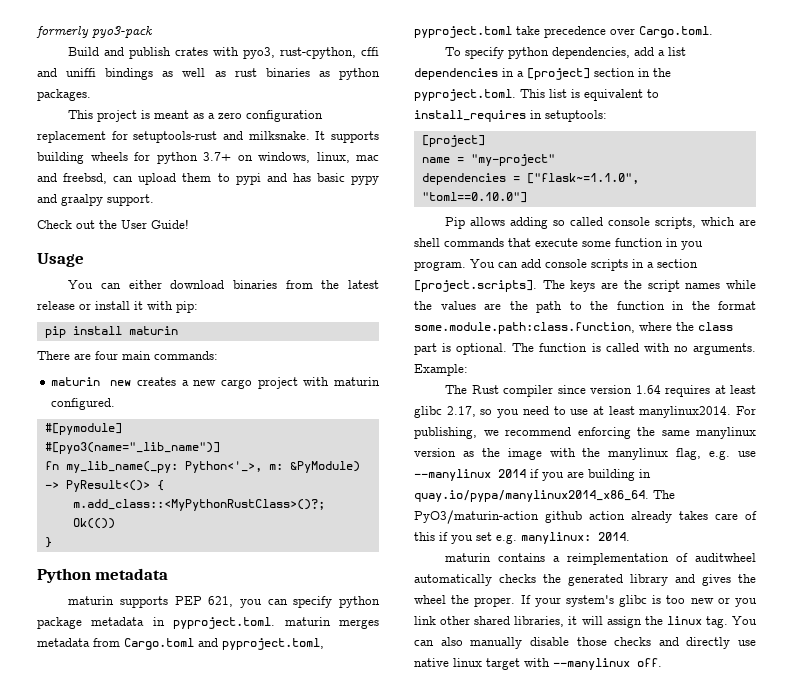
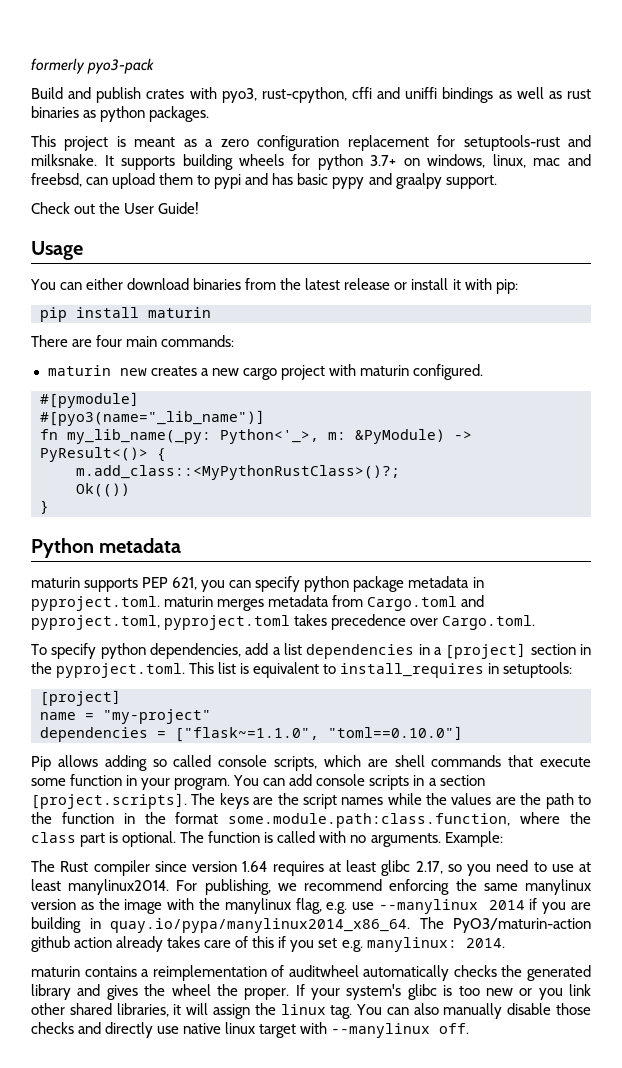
- maturin supports PEP 621, you can specify python package metadata in pyproject.toml. maturin merges metadata from Cargo.toml and pyproject.toml, pyproject.toml take precedence over Cargo.toml.
+ maturin supports PEP 621, you can specify python package metadata in pyproject.toml. maturin merges metadata from Cargo.toml and pyproject.toml, pyproject.toml takes precedence over Cargo.toml.
- Pip allows adding so called console scripts, which are shell commands that execute some function in you program.
+ Pip allows adding so called console scripts, which are shell commands that execute some function in your program.

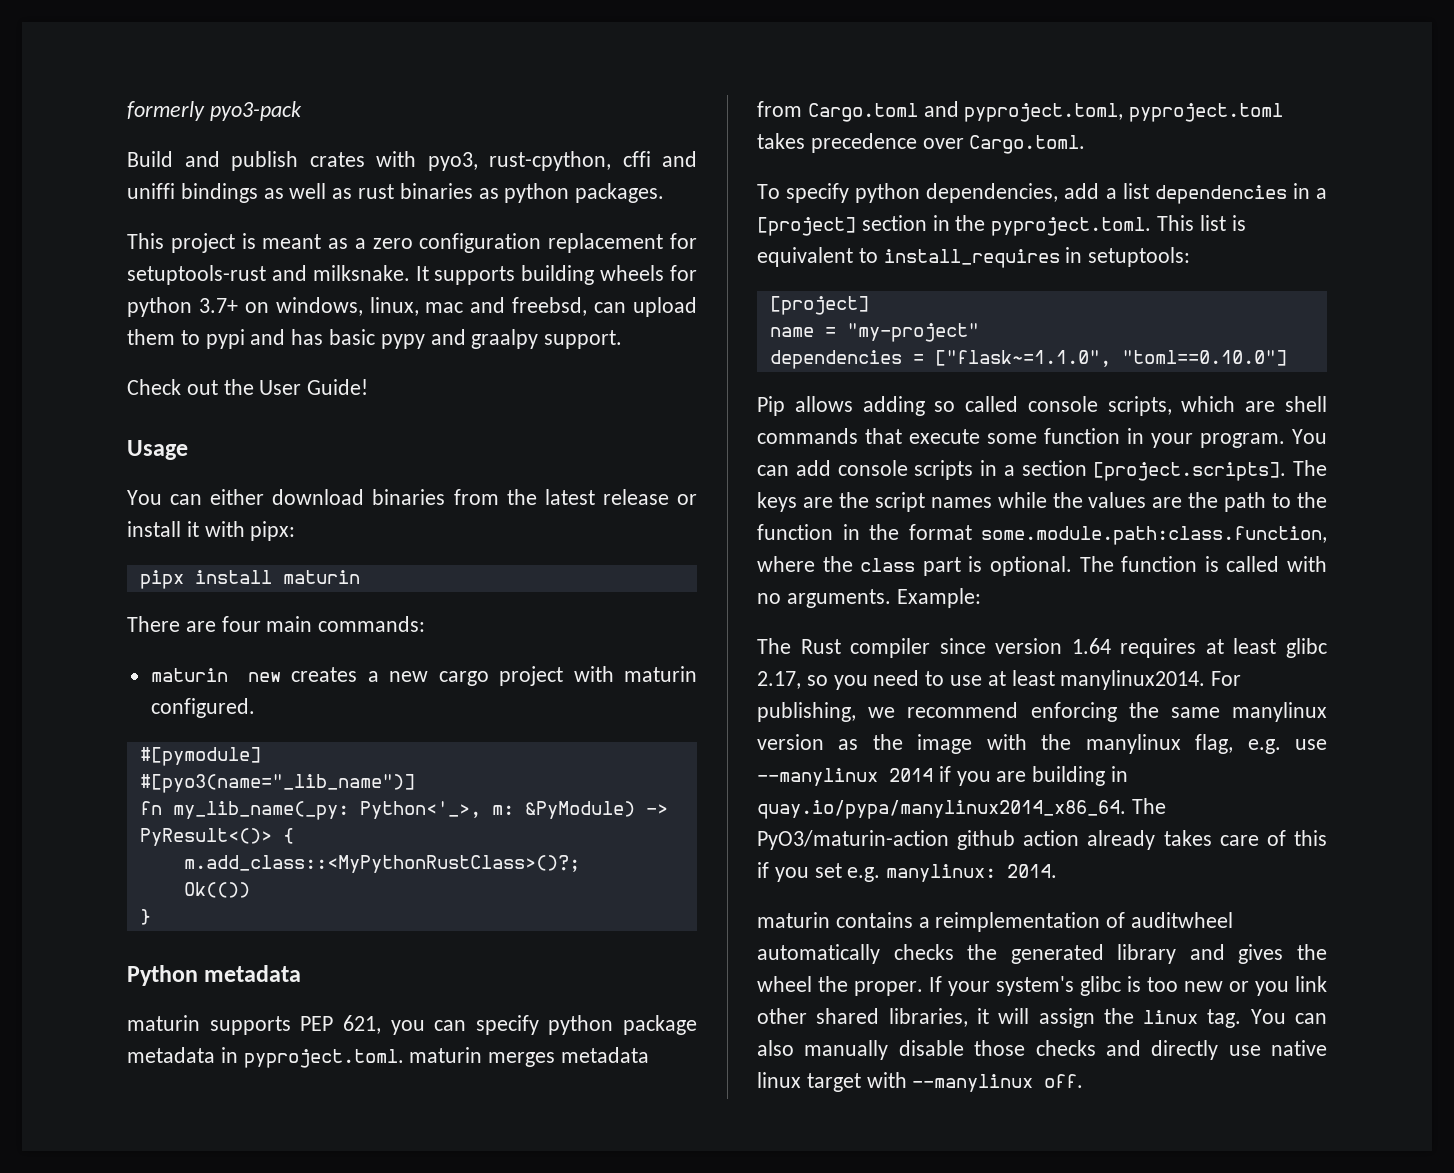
- You can either download binaries from the latest release or install it with pip:
- pip install maturin
+ You can either download binaries from the latest release or install it with pipx:
+ pipx install maturin

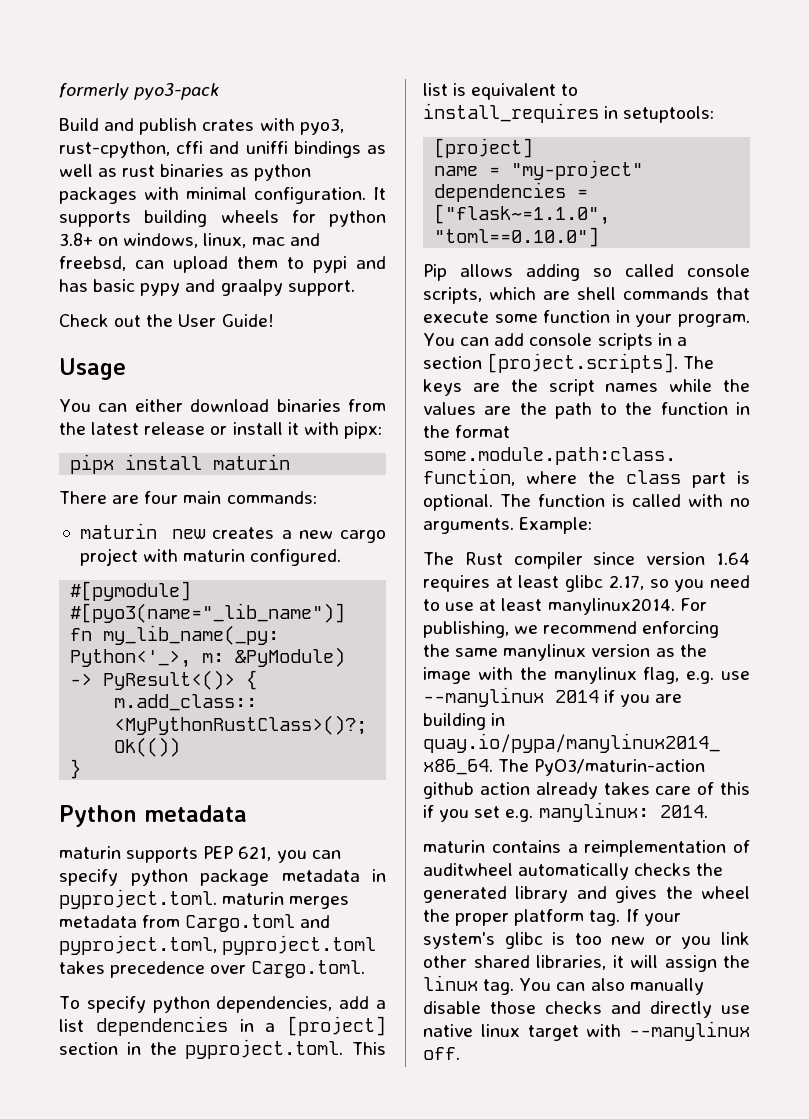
- Build and publish crates with pyo3, rust-cpython, cffi and uniffi bindings as well as rust binaries as python packages.
- This project is meant as a zero configuration replacement for setuptools-rust and milksnake.
+ Build and publish crates with pyo3, rust-cpython, cffi and uniffi bindings as well as rust binaries as python packages with minimal configuration.
- It supports building wheels for python 3.7+ on windows, linux, mac and freebsd, can upload them to pypi and has basic pypy and graalpy support.
+ It supports building wheels for python 3.8+ on windows, linux, mac and freebsd, can upload them to pypi and has basic pypy and graalpy support.
- maturin contains a reimplementation of auditwheel automatically checks the generated library and gives the wheel the proper.
+ maturin contains a reimplementation of auditwheel automatically checks the generated library and gives the wheel the proper platform tag.

